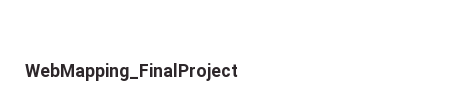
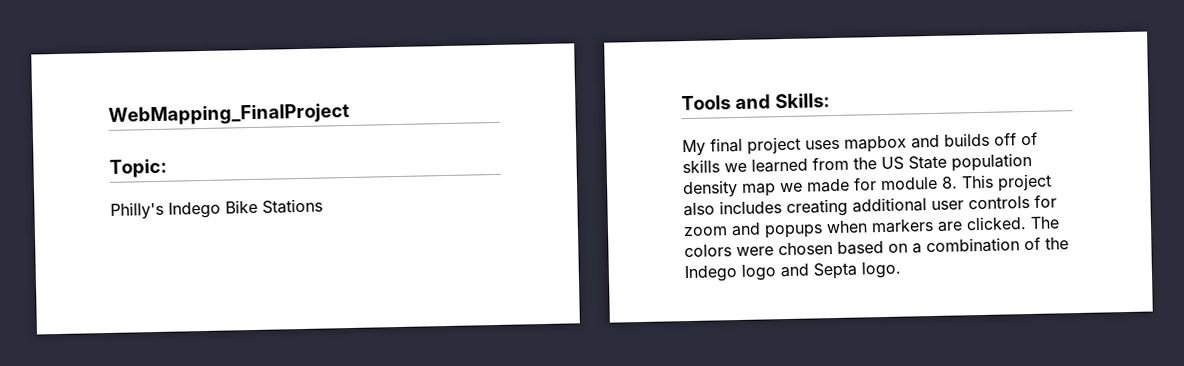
+ Topic:
+ Philly's Indego Bike Stations
+ Tools and Skills:
+ My final project uses mapbox and builds off of skills we learned from the US State population density map we made for module 8. This project also includes creating additional user controls for zoom and popups when markers are clicked. The colors were chosen based on a combination of the Indego logo and Septa logo.

